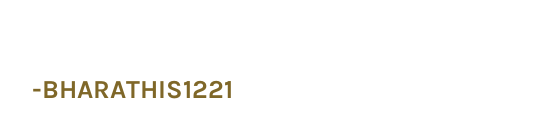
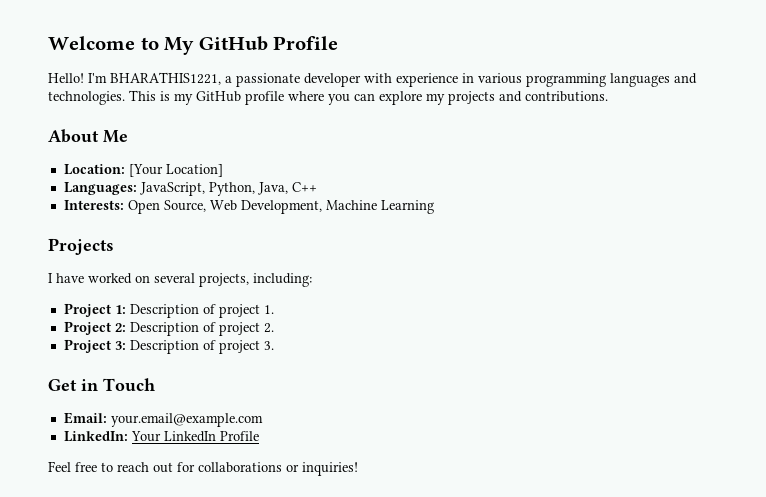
- -BHARATHIS1221
+ Welcome to My GitHub Profile
+ Hello! I'm BHARATHIS1221, a passionate developer with experience in various programming languages and technologies. This is my GitHub profile where you can explore my projects and contributions.
+ About Me
+ Location: [Your Location]
+ Languages: JavaScript, Python, Java, C++
+ Interests: Open Source, Web Development, Machine Learning
+ Projects
+ I have worked on several projects, including:
+ Project 1: Description of project 1.
+ Project 2: Description of project 2.
+ Project 3: Description of project 3.
+ Get in Touch
+ Email: your.email@example.com
+ LinkedIn: Your LinkedIn Profile
+ Feel free to reach out for collaborations or inquiries!

